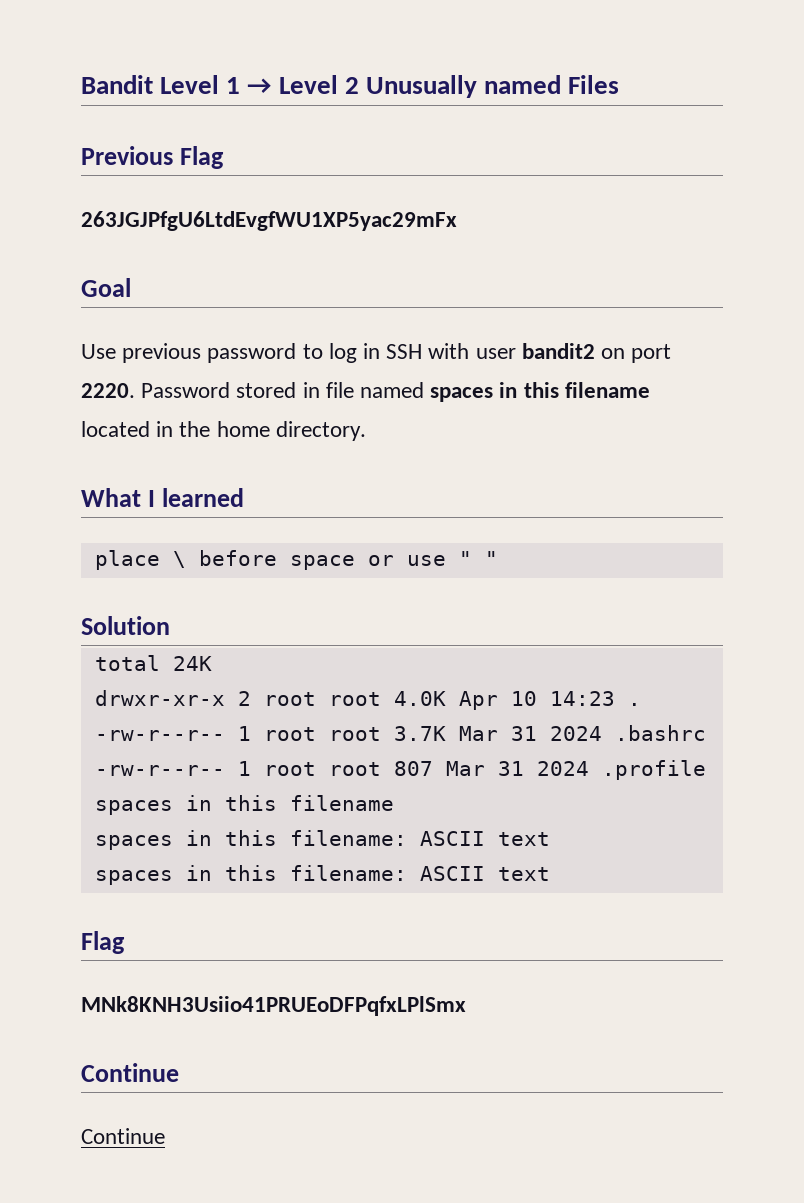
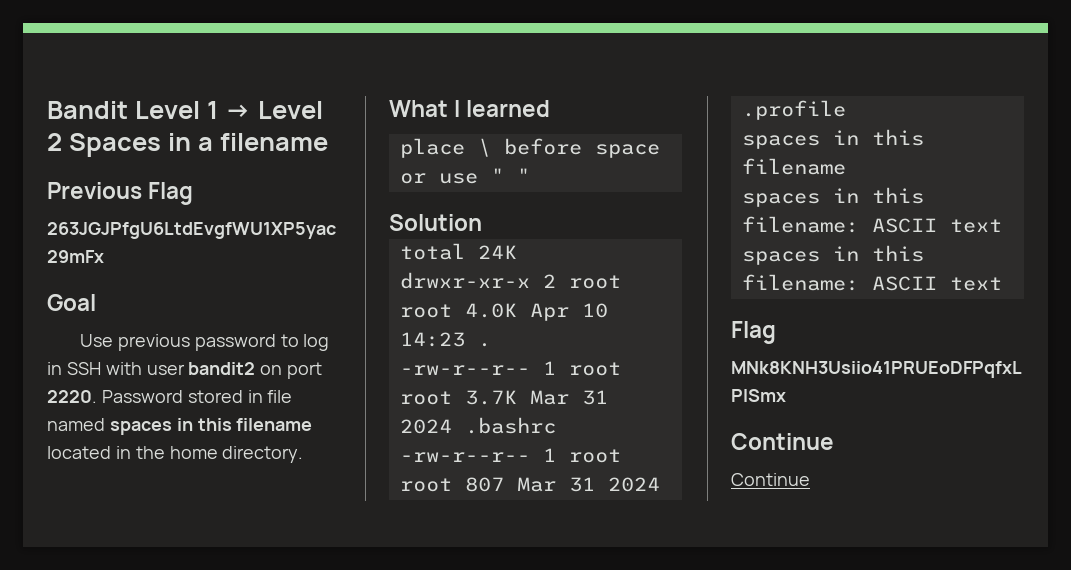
- Bandit Level 1 → Level 2 Unusually named Files
+ Bandit Level 1 → Level 2 Spaces in a filename

